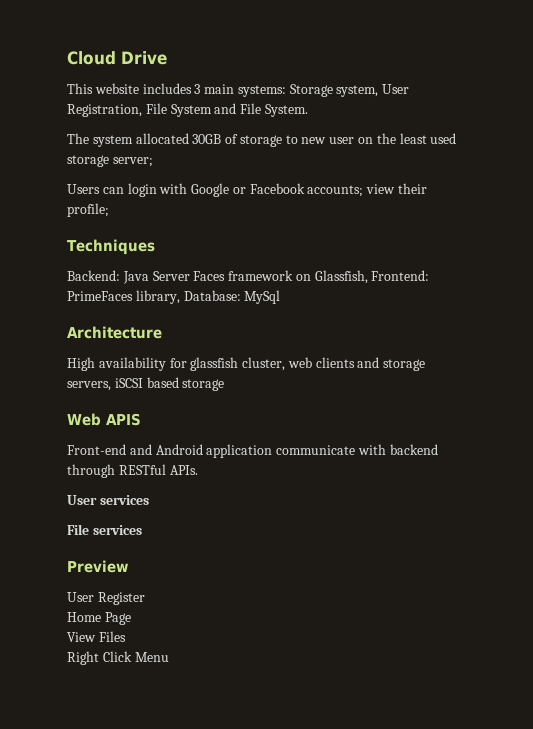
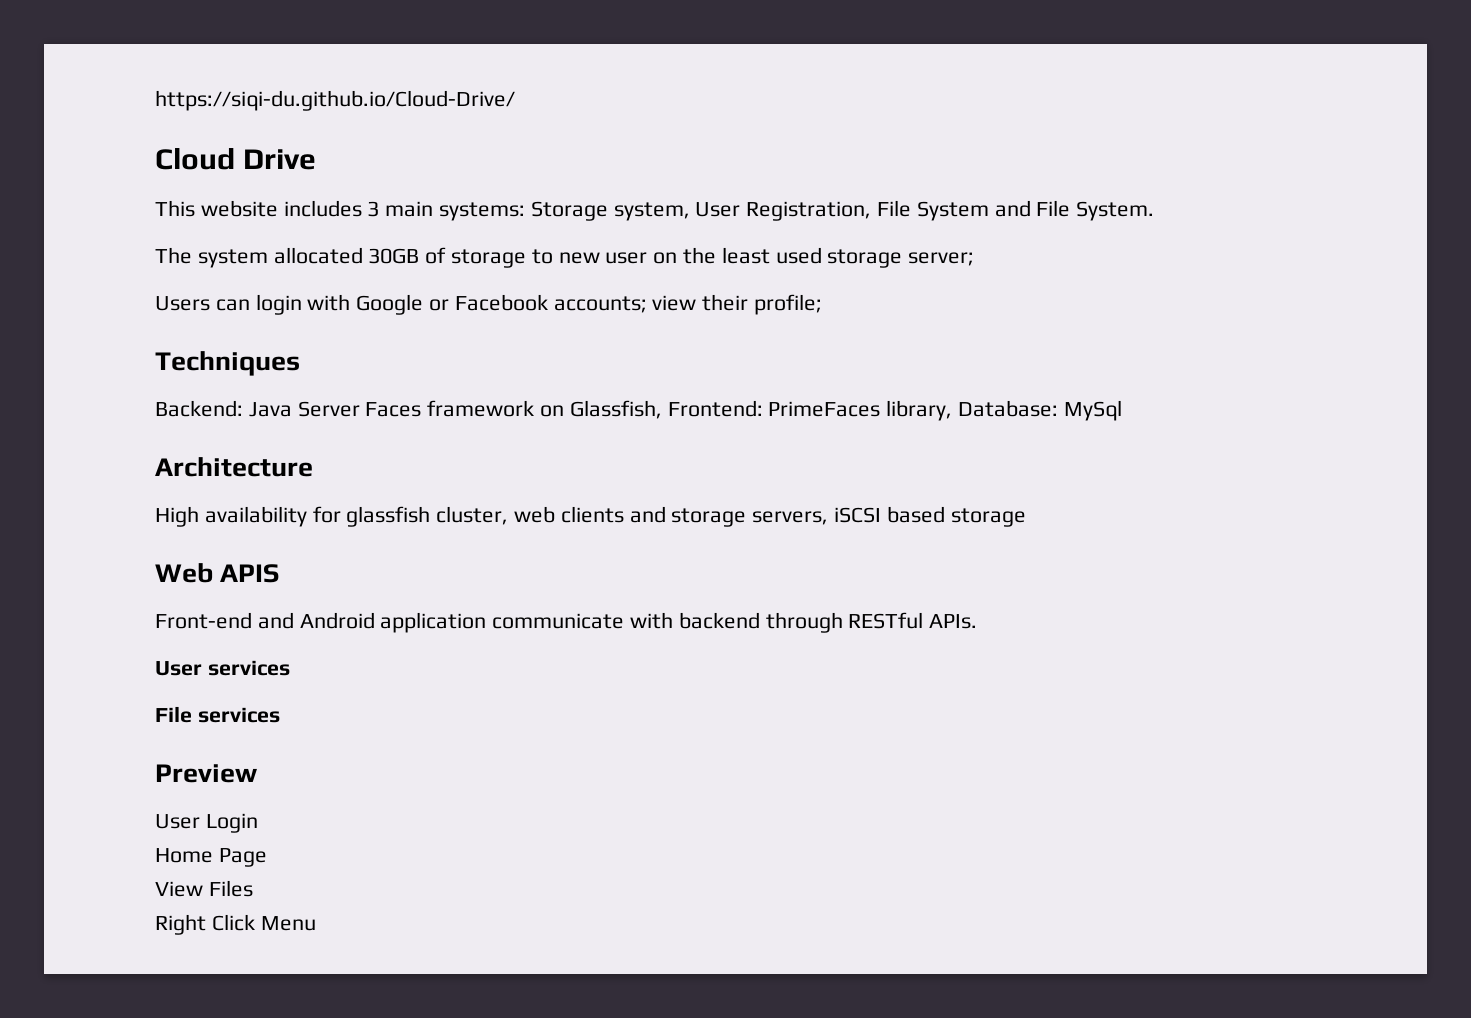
+ https://siqi-du.github.io/Cloud-Drive/
- User Register
+ User Login

